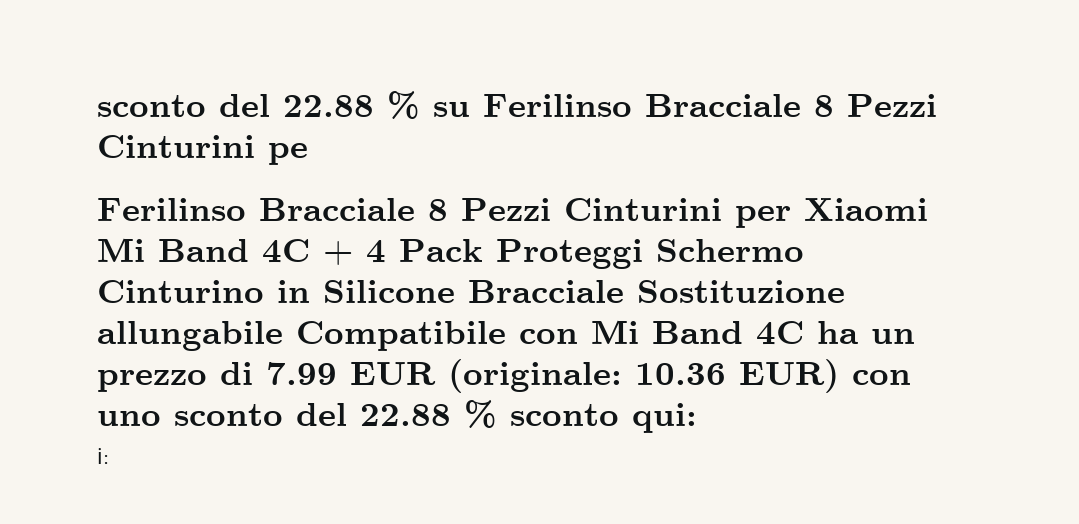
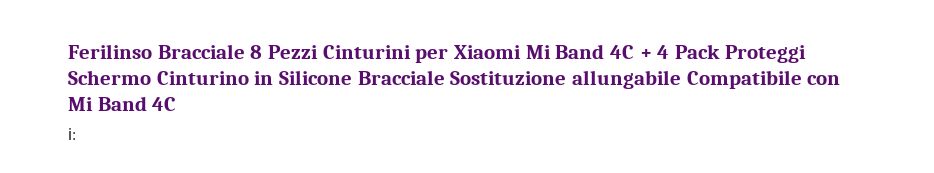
- sconto del 22.88 % su Ferilinso Bracciale 8 Pezzi Cinturini pe
- Ferilinso Bracciale 8 Pezzi Cinturini per Xiaomi Mi Band 4C + 4 Pack Proteggi Schermo Cinturino in Silicone Bracciale Sostituzione allungabile Compatibile con Mi Band 4C ha un prezzo di 7.99 EUR (originale: 10.36 EUR) con uno sconto del 22.88 % sconto qui:
+ Ferilinso Bracciale 8 Pezzi Cinturini per Xiaomi Mi Band 4C + 4 Pack Proteggi Schermo Cinturino in Silicone Bracciale Sostituzione allungabile Compatibile con Mi Band 4C

